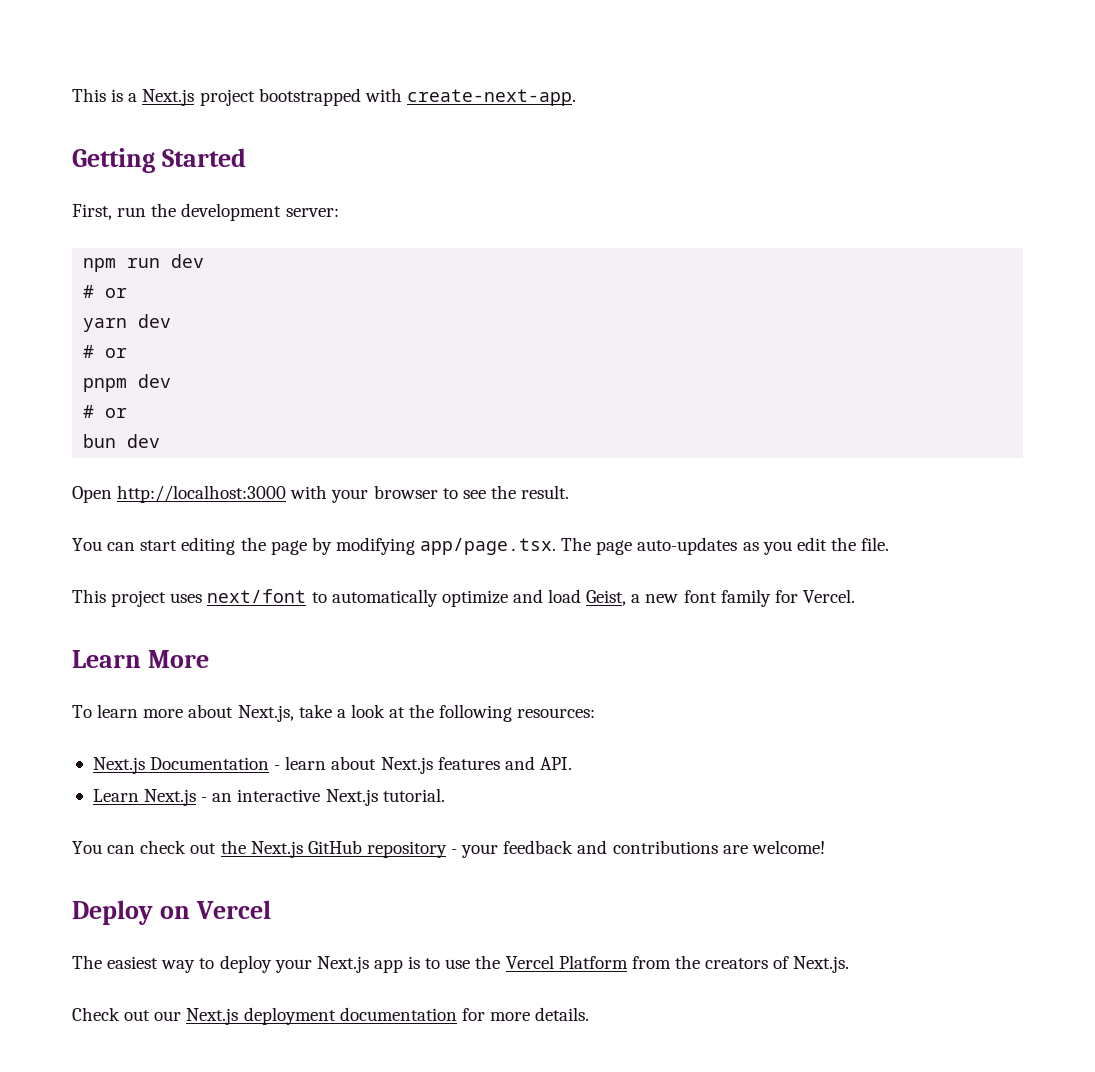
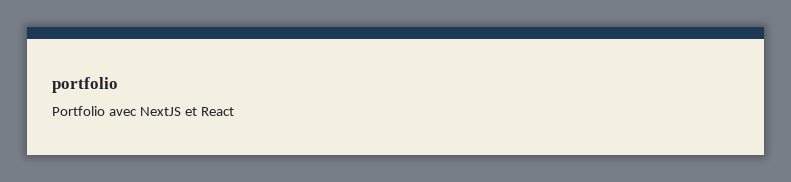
- This is a Next.js project bootstrapped with create-next-app.
- Getting Started
- First, run the development server:
- npm run dev
- # or
- yarn dev
- # or
- pnpm dev
- # or
- bun dev
- Open http://localhost:3000 with your browser to see the result.
- You can start editing the page by modifying app/page.tsx. The page auto-updates as you edit the file.
- This project uses next/font to automatically optimize and load Geist, a new font family for Vercel.
- Learn More
- To learn more about Next.js, take a look at the following resources:
- Next.js Documentation - learn about Next.js features and API.
- Learn Next.js - an interactive Next.js tutorial.
- You can check out the Next.js GitHub repository - your feedback and contributions are welcome!
- Deploy on Vercel
- The easiest way to deploy your Next.js app is to use the Vercel Platform from the creators of Next.js.
- Check out our Next.js deployment documentation for more details.
+ portfolio
+ Portfolio avec NextJS et React

